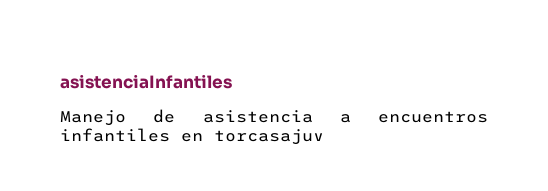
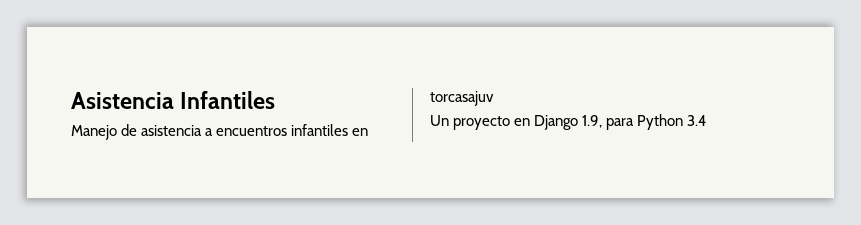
- asistenciaInfantiles
+ Asistencia Infantiles
+ Un proyecto en Django 1.9, para Python 3.4

